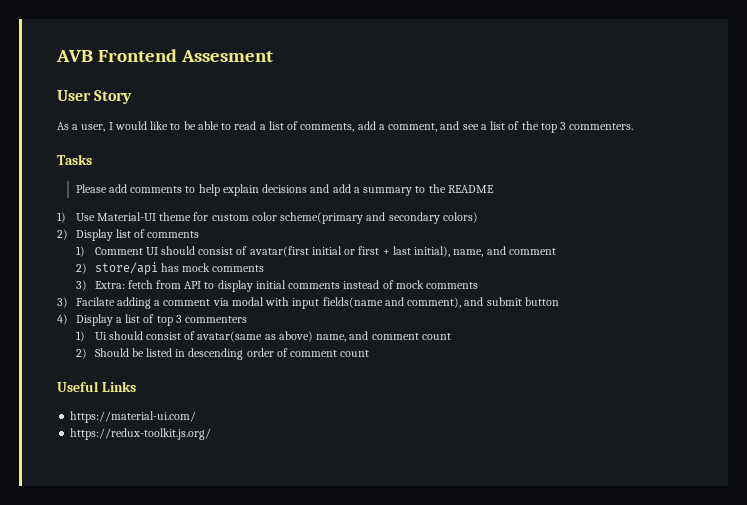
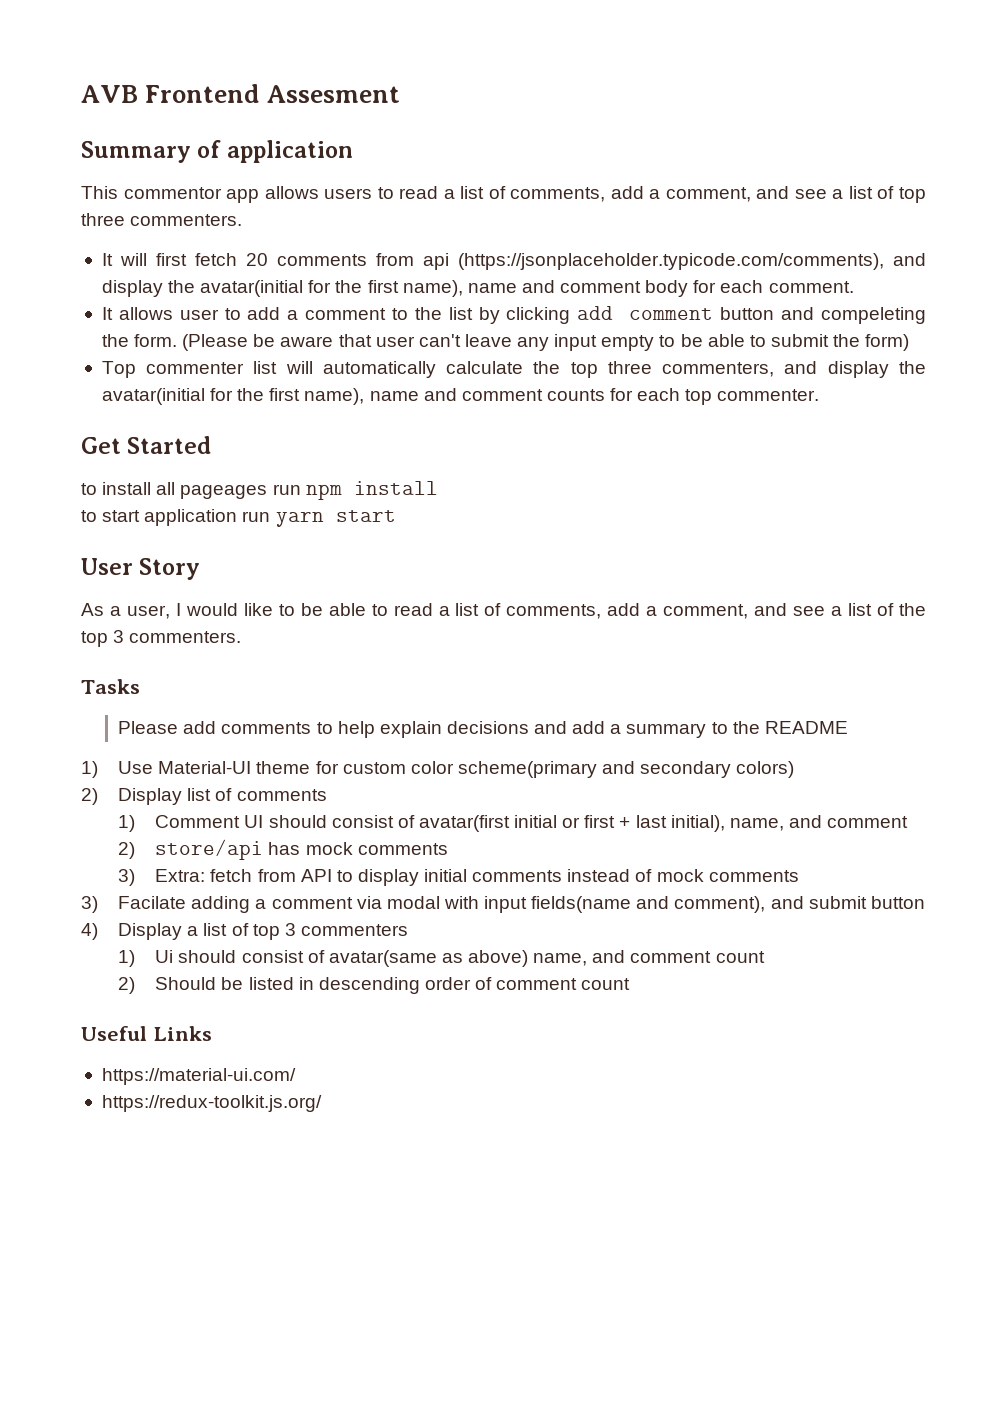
+ Summary of application
+ This commentor app allows users to read a list of comments, add a comment, and see a list of top three commenters.
+ It will first fetch 20 comments from api (https://jsonplaceholder.typicode.com/comments), and display the avatar(initial for the first name), name and comment body for each comment.
+ It allows user to add a comment to the list by clicking add comment button and compeleting the form. (Please be aware that user can't leave any input empty to be able to submit the form)
+ Top commenter list will automatically calculate the top three commenters, and display the avatar(initial for the first name), name and comment counts for each top commenter.
+ Get Started
+ to install all pageages run npm install
+ to start application run yarn start

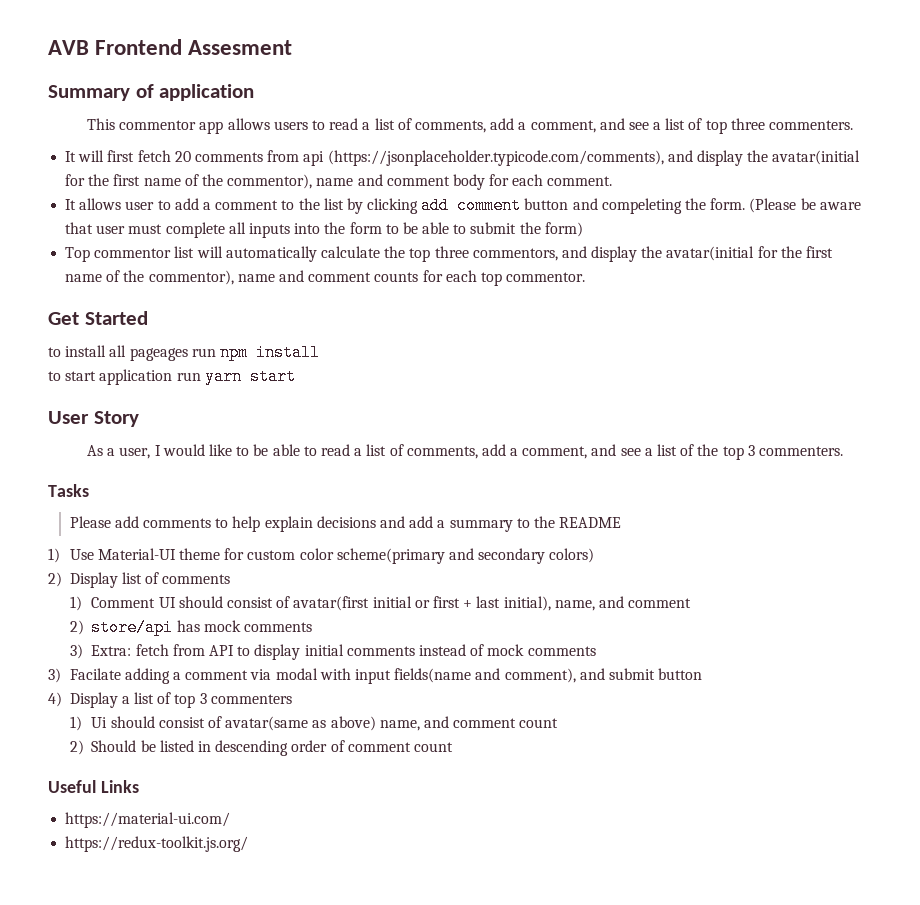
- It will first fetch 20 comments from api (https://jsonplaceholder.typicode.com/comments), and display the avatar(initial for the first name), name and comment body for each comment.
+ It will first fetch 20 comments from api (https://jsonplaceholder.typicode.com/comments), and display the avatar(initial for the first name of the commentor), name and comment body for each comment.
- (Please be aware that user can't leave any input empty to be able to submit the form)
+ (Please be aware that user must complete all inputs into the form to be able to submit the form)
- Top commenter list will automatically calculate the top three commenters, and display the avatar(initial for the first name), name and comment counts for each top commenter.
+ Top commentor list will automatically calculate the top three commentors, and display the avatar(initial for the first name of the commentor), name and comment counts for each top commentor.

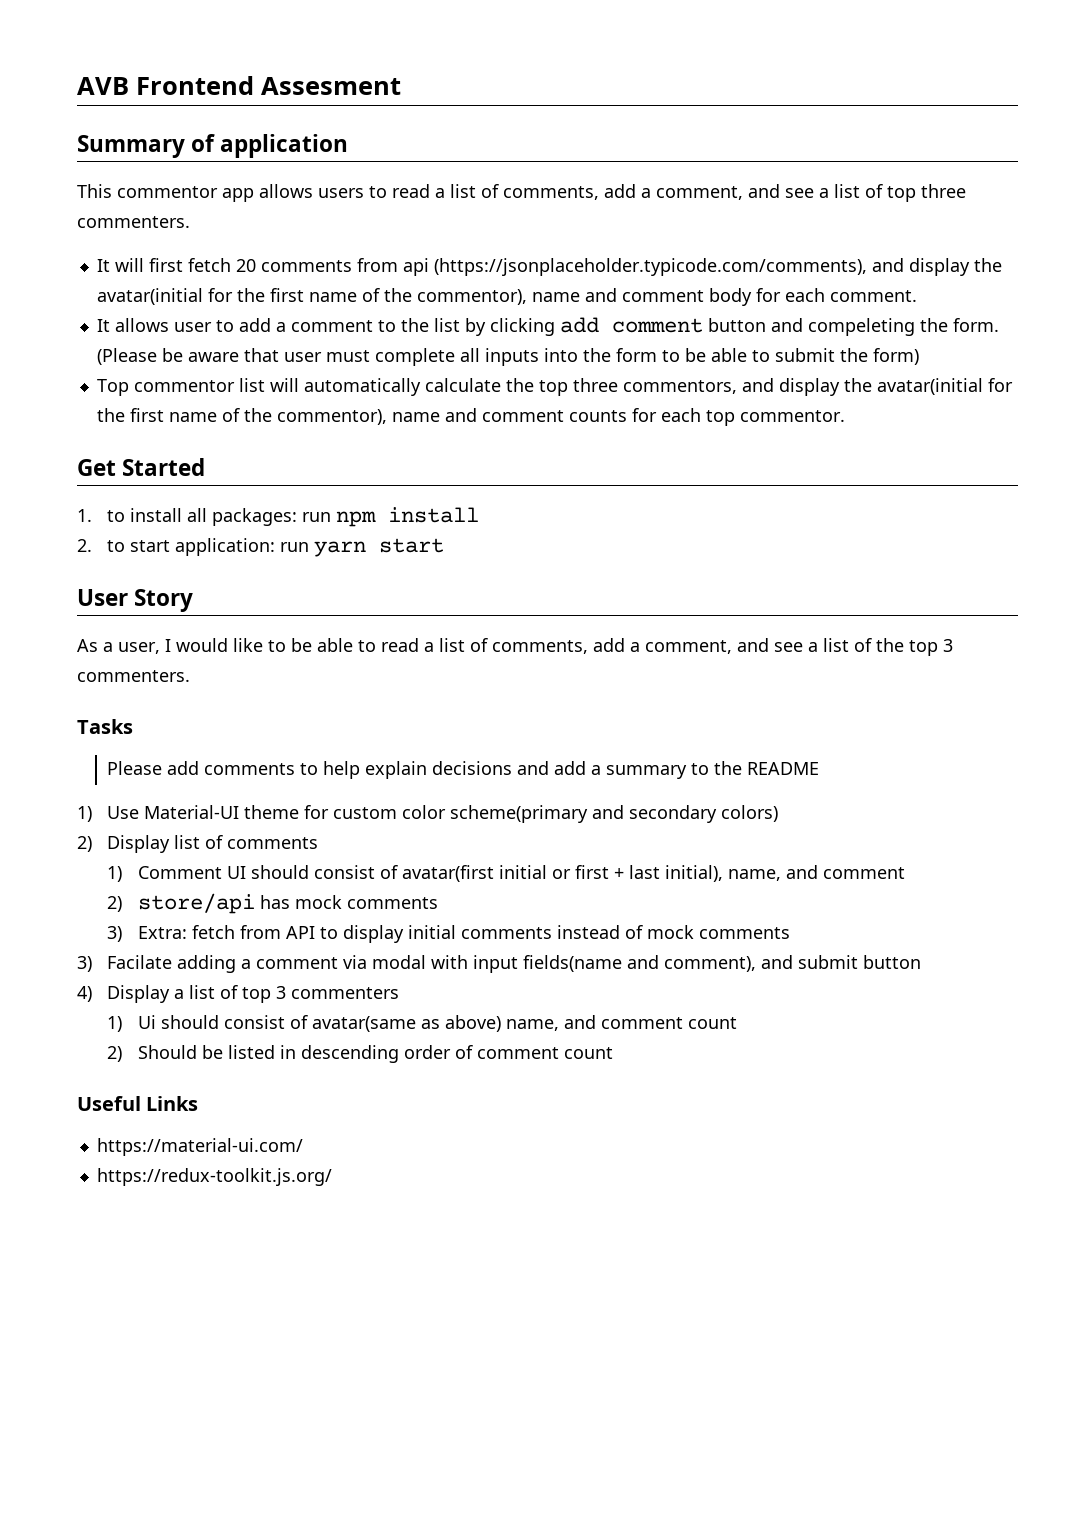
- to install all pageages run npm install
+ 1. to install all packages: run npm install
- to start application run yarn start
+ 2. to start application: run yarn start

